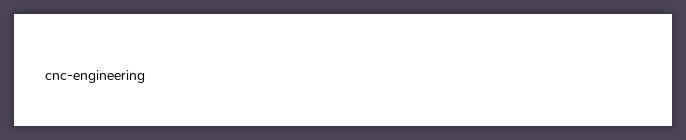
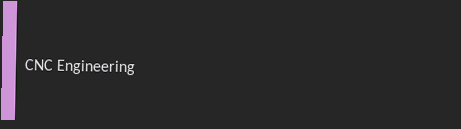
- cnc-engineering
+ CNC Engineering

